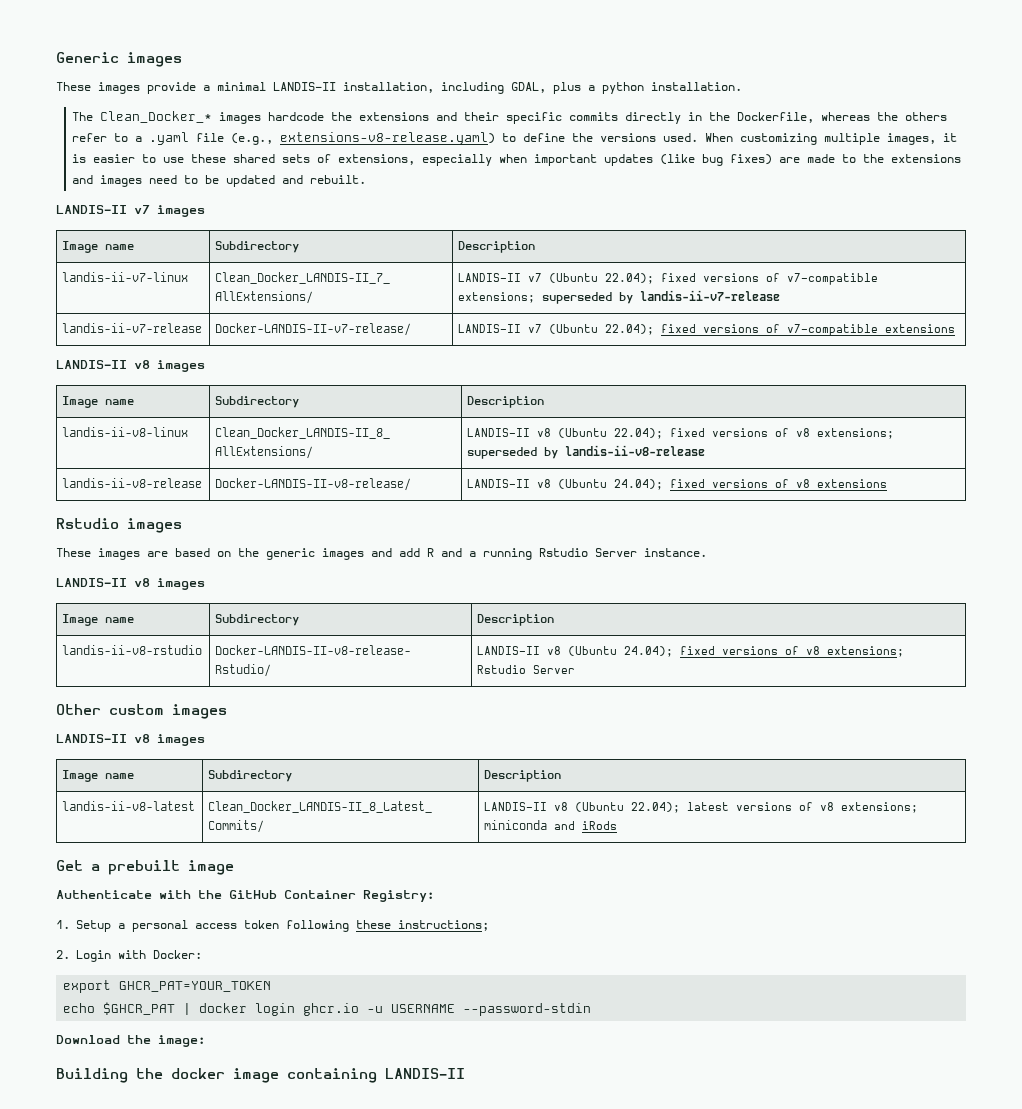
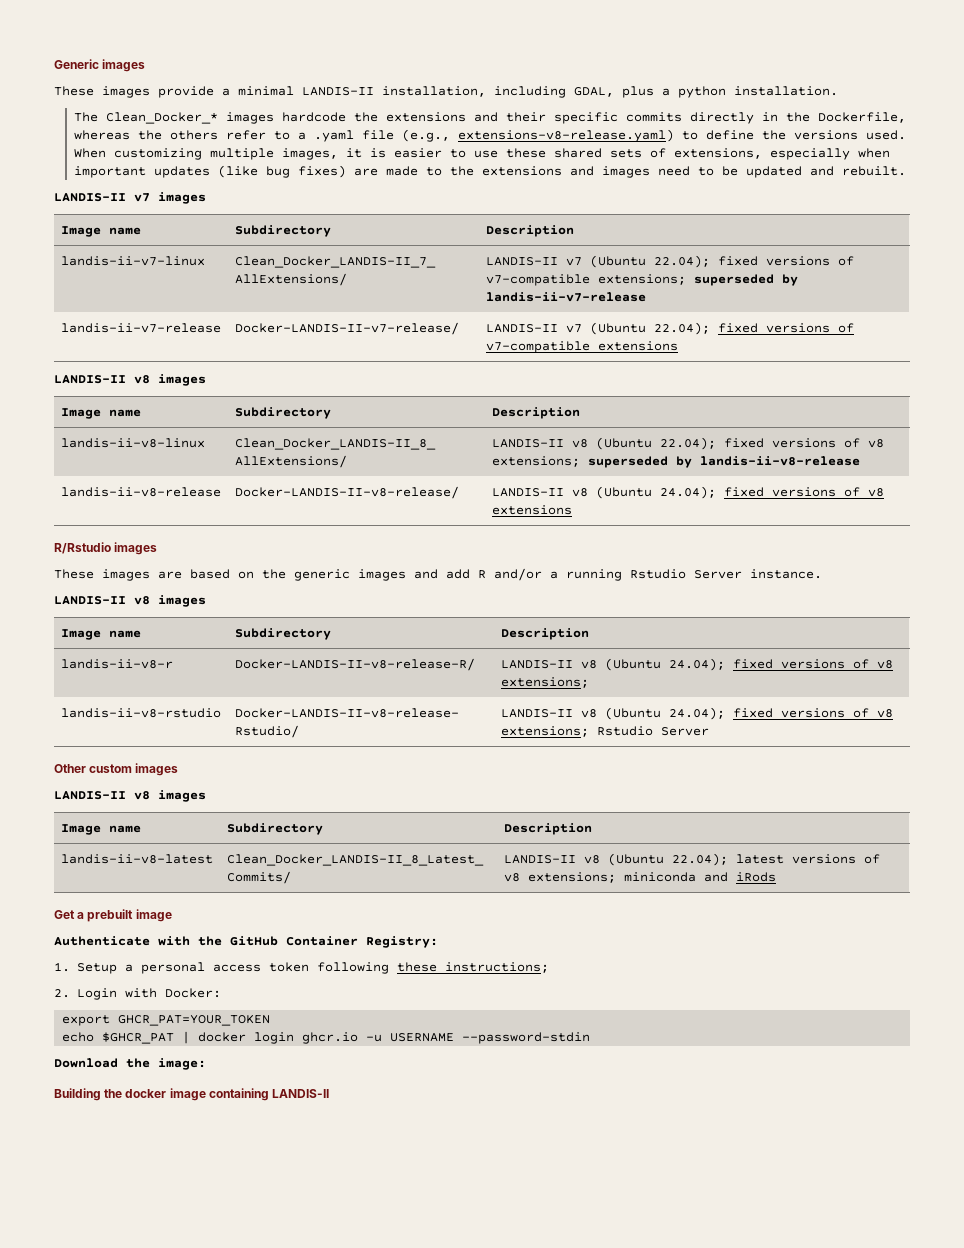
- Rstudio images
+ R/Rstudio images
- These images are based on the generic images and add R and a running Rstudio Server instance.
+ These images are based on the generic images and add R and/or a running Rstudio Server instance.
+ landis-ii-v8-r | Docker-LANDIS-II-v8-release-R/ | LANDIS-II v8 (Ubuntu 24.04); fixed versions of v8 extensions;

